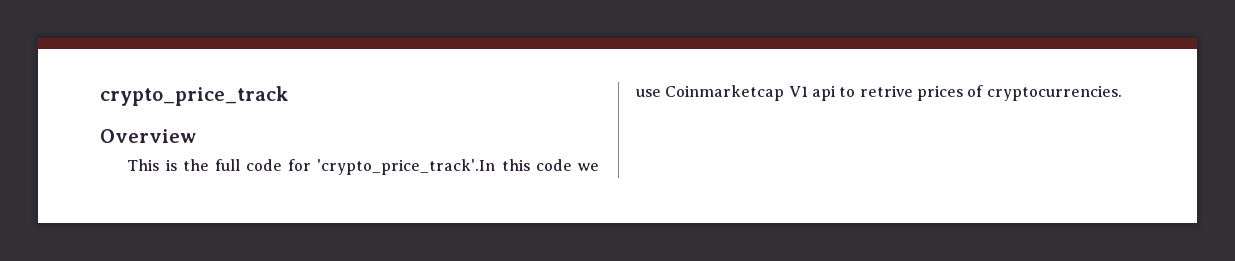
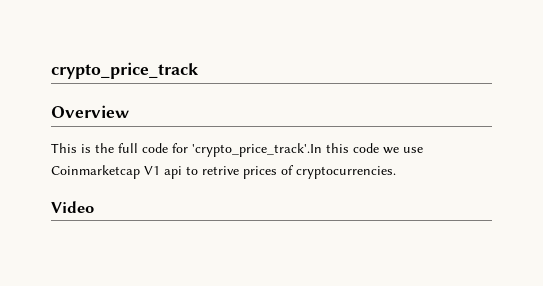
+ Video

